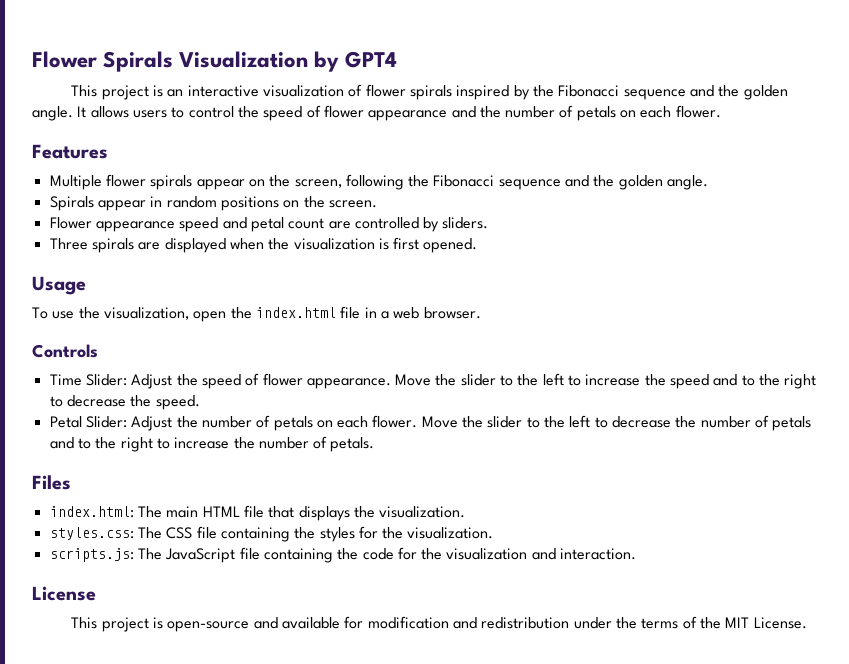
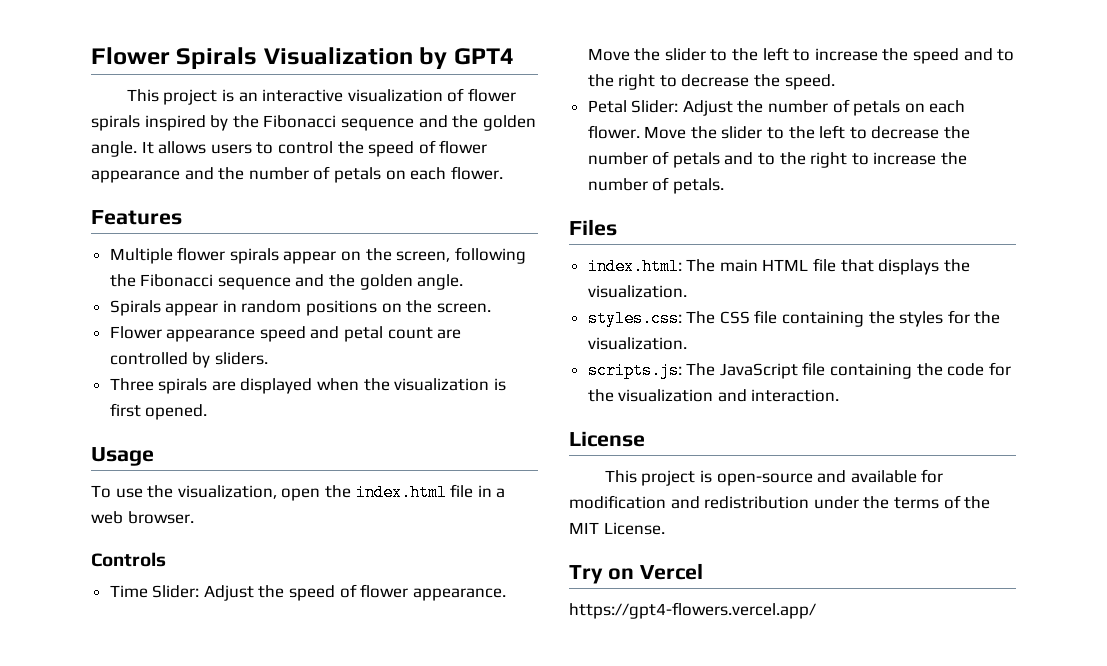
+ Try on Vercel
+ https://gpt4-flowers.vercel.app/

